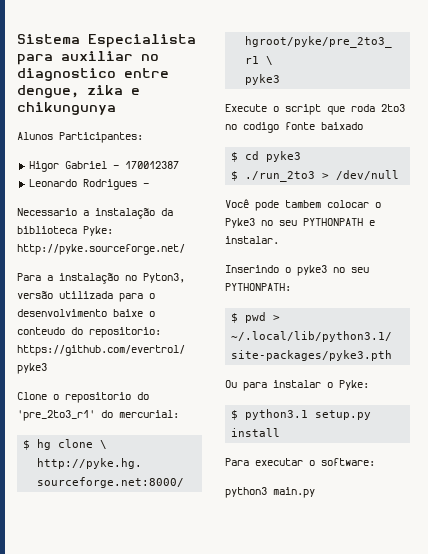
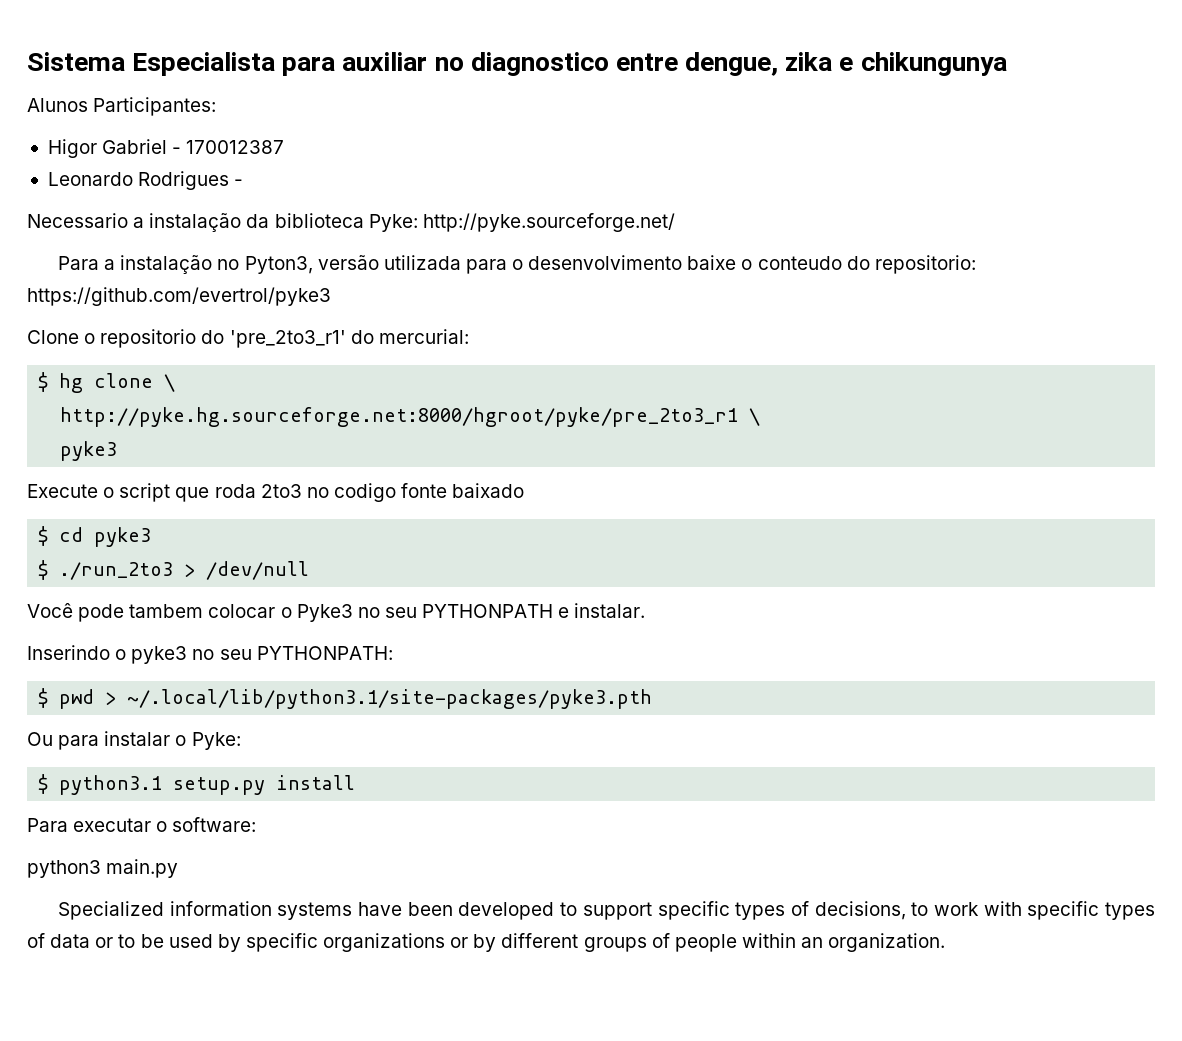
+ Specialized information systems have been developed to support specific types of decisions, to work with specific types of data or to be used by specific organizations or by different groups of people within an organization.

